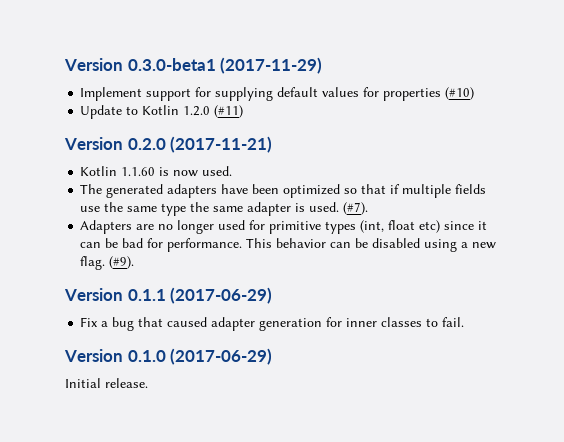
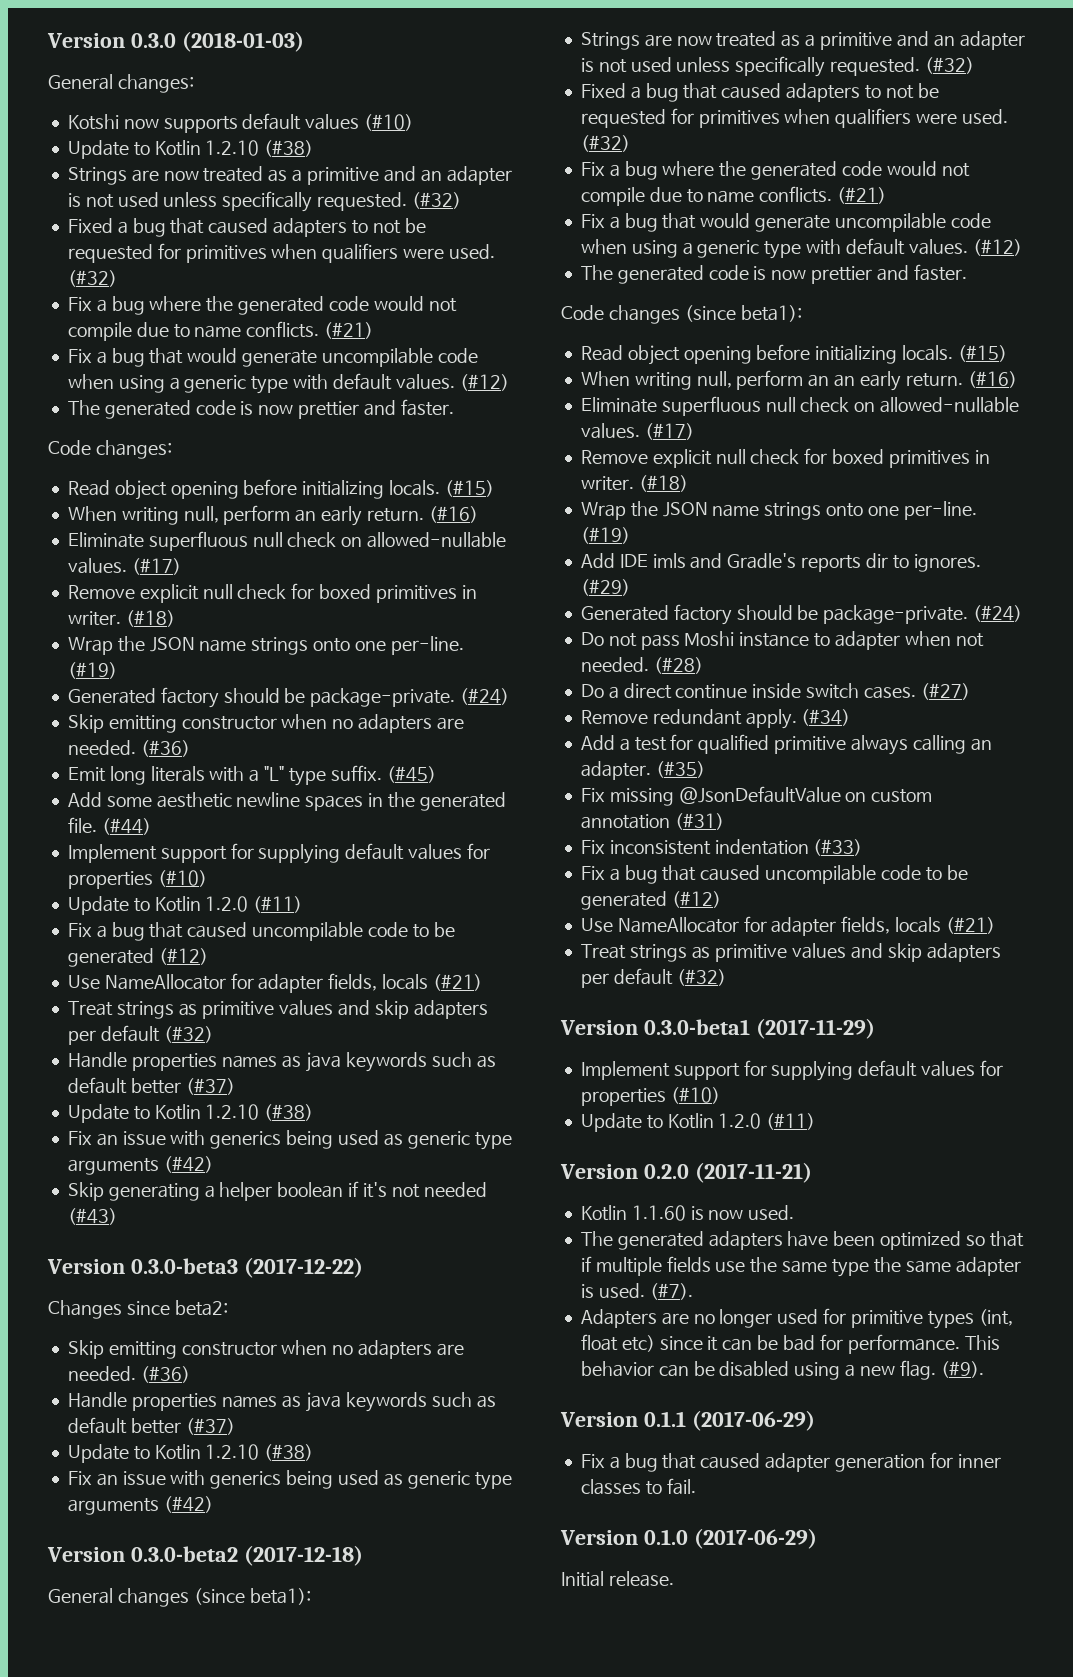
+ Version 0.3.0 (2018-01-03)
+ General changes:
+ Kotshi now supports default values (#10)
+ Update to Kotlin 1.2.10 (#38)
+ Strings are now treated as a primitive and an adapter is not used unless specifically requested. (#32)
+ Fixed a bug that caused adapters to not be requested for primitives when qualifiers were used. (#32)
+ Fix a bug where the generated code would not compile due to name conflicts. (#21)
+ Fix a bug that would generate uncompilable code when using a generic type with default values. (#12)
+ The generated code is now prettier and faster.
+ Code changes:
+ Read object opening before initializing locals. (#15)
+ When writing null, perform an early return. (#16)
+ Eliminate superfluous null check on allowed-nullable values. (#17)
+ Remove explicit null check for boxed primitives in writer. (#18)
+ Wrap the JSON name strings onto one per-line. (#19)
+ Generated factory should be package-private. (#24)
+ Skip emitting constructor when no adapters are needed. (#36)
+ Emit long literals with a "L" type suffix. (#45)
+ Add some aesthetic newline spaces in the generated file. (#44)
+ Implement support for supplying default values for properties (#10)
+ Update to Kotlin 1.2.0 (#11)
+ Fix a bug that caused uncompilable code to be generated (#12)
+ Use NameAllocator for adapter fields, locals (#21)
+ Treat strings as primitive values and skip adapters per default (#32)
+ Handle properties names as java keywords such as default better (#37)
+ Update to Kotlin 1.2.10 (#38)
+ Fix an issue with generics being used as generic type arguments (#42)
+ Skip generating a helper boolean if it's not needed (#43)
+ Version 0.3.0-beta3 (2017-12-22)
+ Changes since beta2:
+ Skip emitting constructor when no adapters are needed. (#36)
+ Handle properties names as java keywords such as default better (#37)
+ Update to Kotlin 1.2.10 (#38)
+ Fix an issue with generics being used as generic type arguments (#42)
+ Version 0.3.0-beta2 (2017-12-18)
+ General changes (since beta1):
+ Strings are now treated as a primitive and an adapter is not used unless specifically requested. (#32)
+ Fixed a bug that caused adapters to not be requested for primitives when qualifiers were used. (#32)
+ Fix a bug where the generated code would not compile due to name conflicts. (#21)
+ Fix a bug that would generate uncompilable code when using a generic type with default values. (#12)
+ The generated code is now prettier and faster.
+ Code changes (since beta1):
+ Read object opening before initializing locals. (#15)
+ When writing null, perform an an early return. (#16)
+ Eliminate superfluous null check on allowed-nullable values. (#17)
+ Remove explicit null check for boxed primitives in writer. (#18)
+ Wrap the JSON name strings onto one per-line. (#19)
+ Add IDE imls and Gradle's reports dir to ignores. (#29)
+ Generated factory should be package-private. (#24)
+ Do not pass Moshi instance to adapter when not needed. (#28)
+ Do a direct continue inside switch cases. (#27)
+ Remove redundant apply. (#34)
+ Add a test for qualified primitive always calling an adapter. (#35)
+ Fix missing @JsonDefaultValue on custom annotation (#31)
+ Fix inconsistent indentation (#33)
+ Fix a bug that caused uncompilable code to be generated (#12)
+ Use NameAllocator for adapter fields, locals (#21)
+ Treat strings as primitive values and skip adapters per default (#32)

